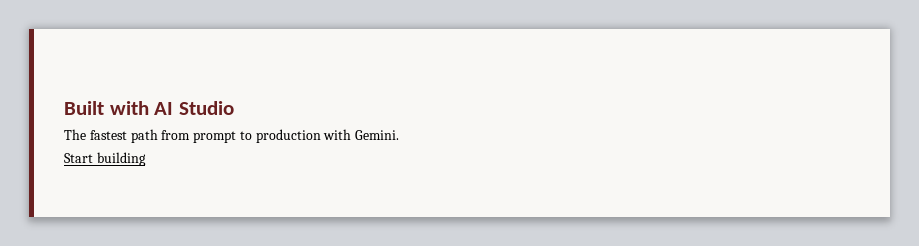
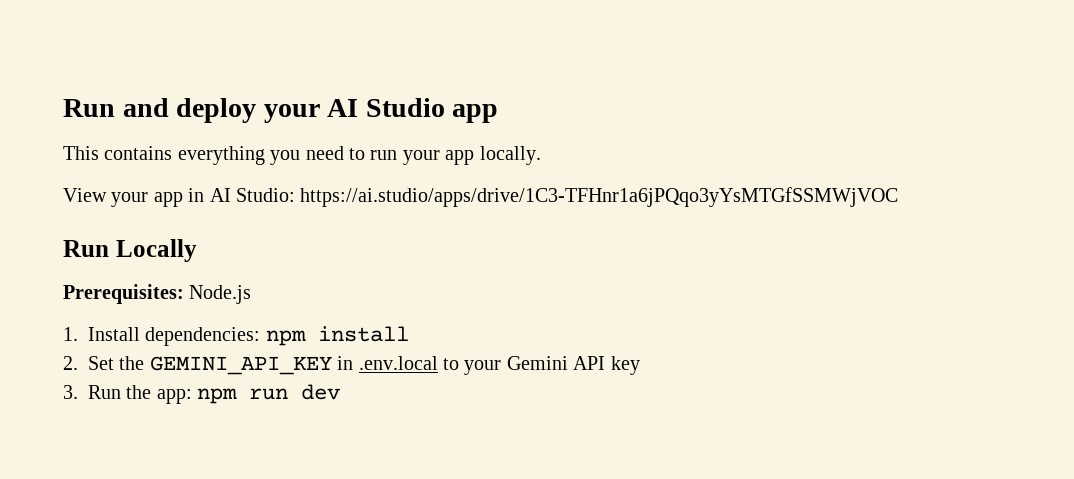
- Built with AI Studio
- The fastest path from prompt to production with Gemini.
- Start building
+ Run and deploy your AI Studio app
+ This contains everything you need to run your app locally.
+ View your app in AI Studio: https://ai.studio/apps/drive/1C3-TFHnr1a6jPQqo3yYsMTGfSSMWjVOC
+ Run Locally
+ Prerequisites: Node.js
+ 1. Install dependencies: npm install
+ 2. Set the GEMINI_API_KEY in .env.local to your Gemini API key
+ 3. Run the app: npm run dev

